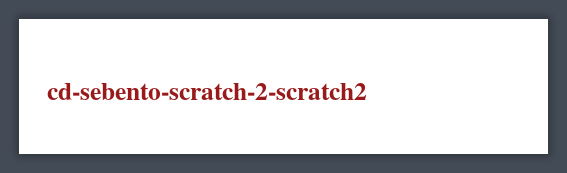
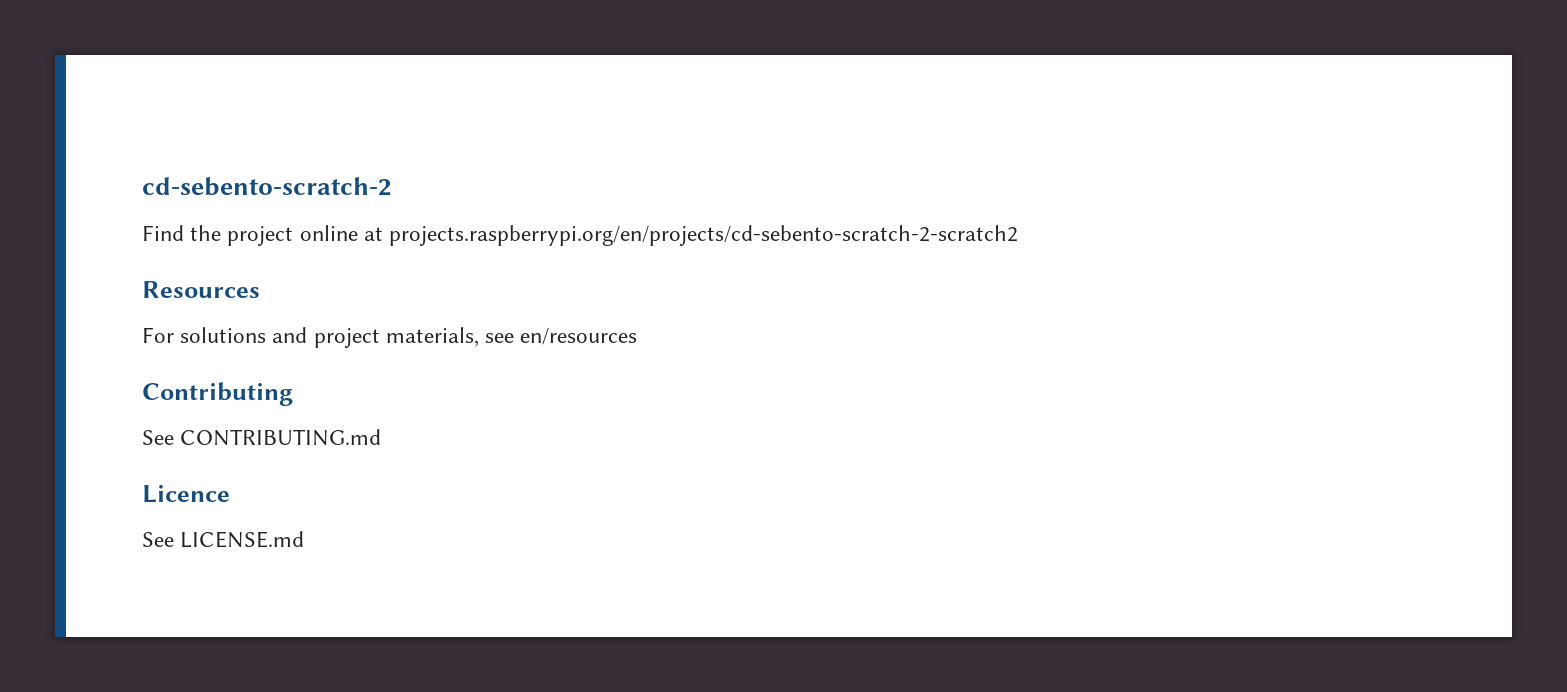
- cd-sebento-scratch-2-scratch2
+ cd-sebento-scratch-2
+ Find the project online at projects.raspberrypi.org/en/projects/cd-sebento-scratch-2-scratch2
+ Resources
+ For solutions and project materials, see en/resources
+ Contributing
+ See CONTRIBUTING.md
+ Licence
+ See LICENSE.md

